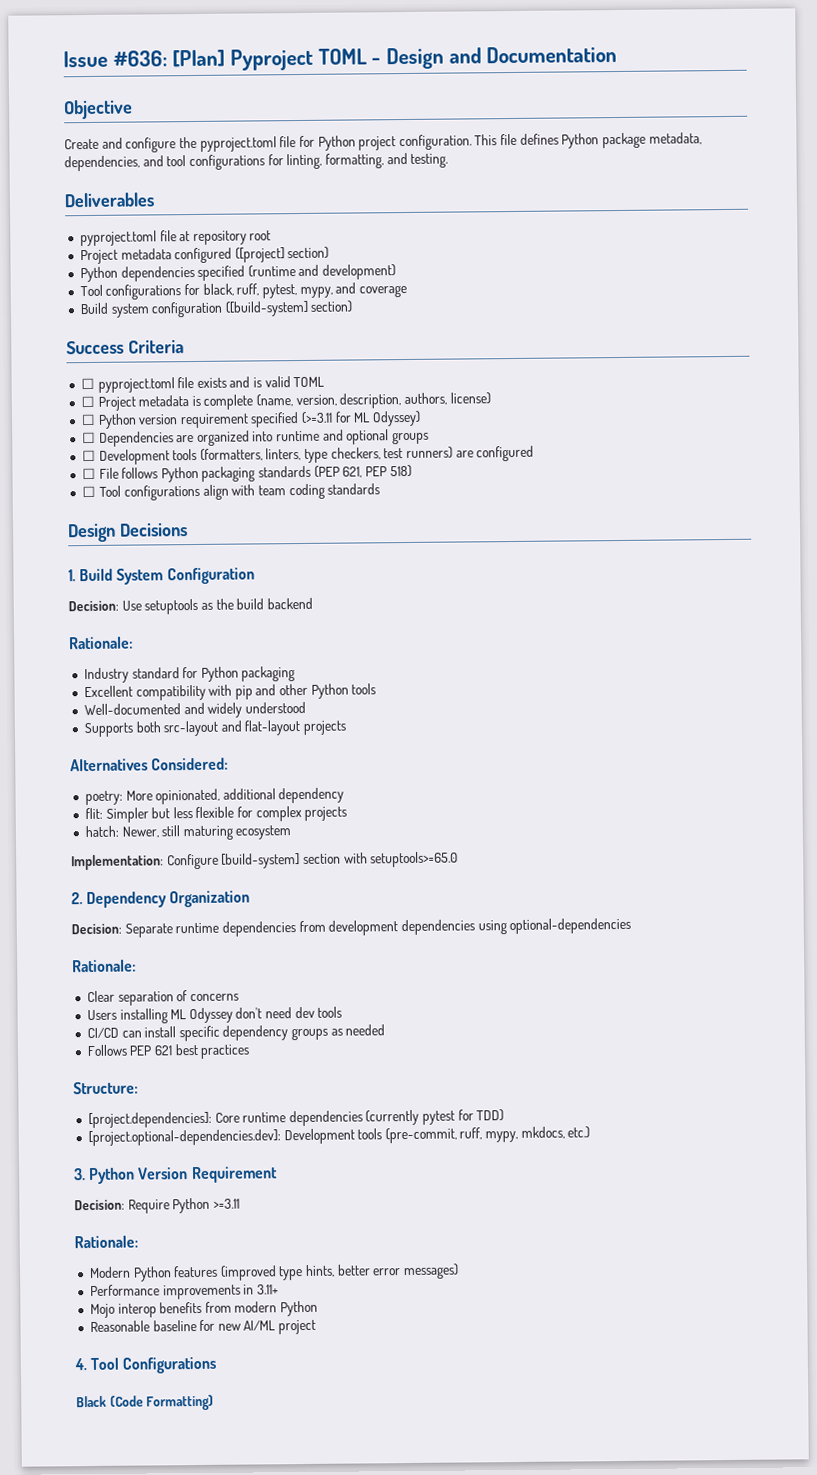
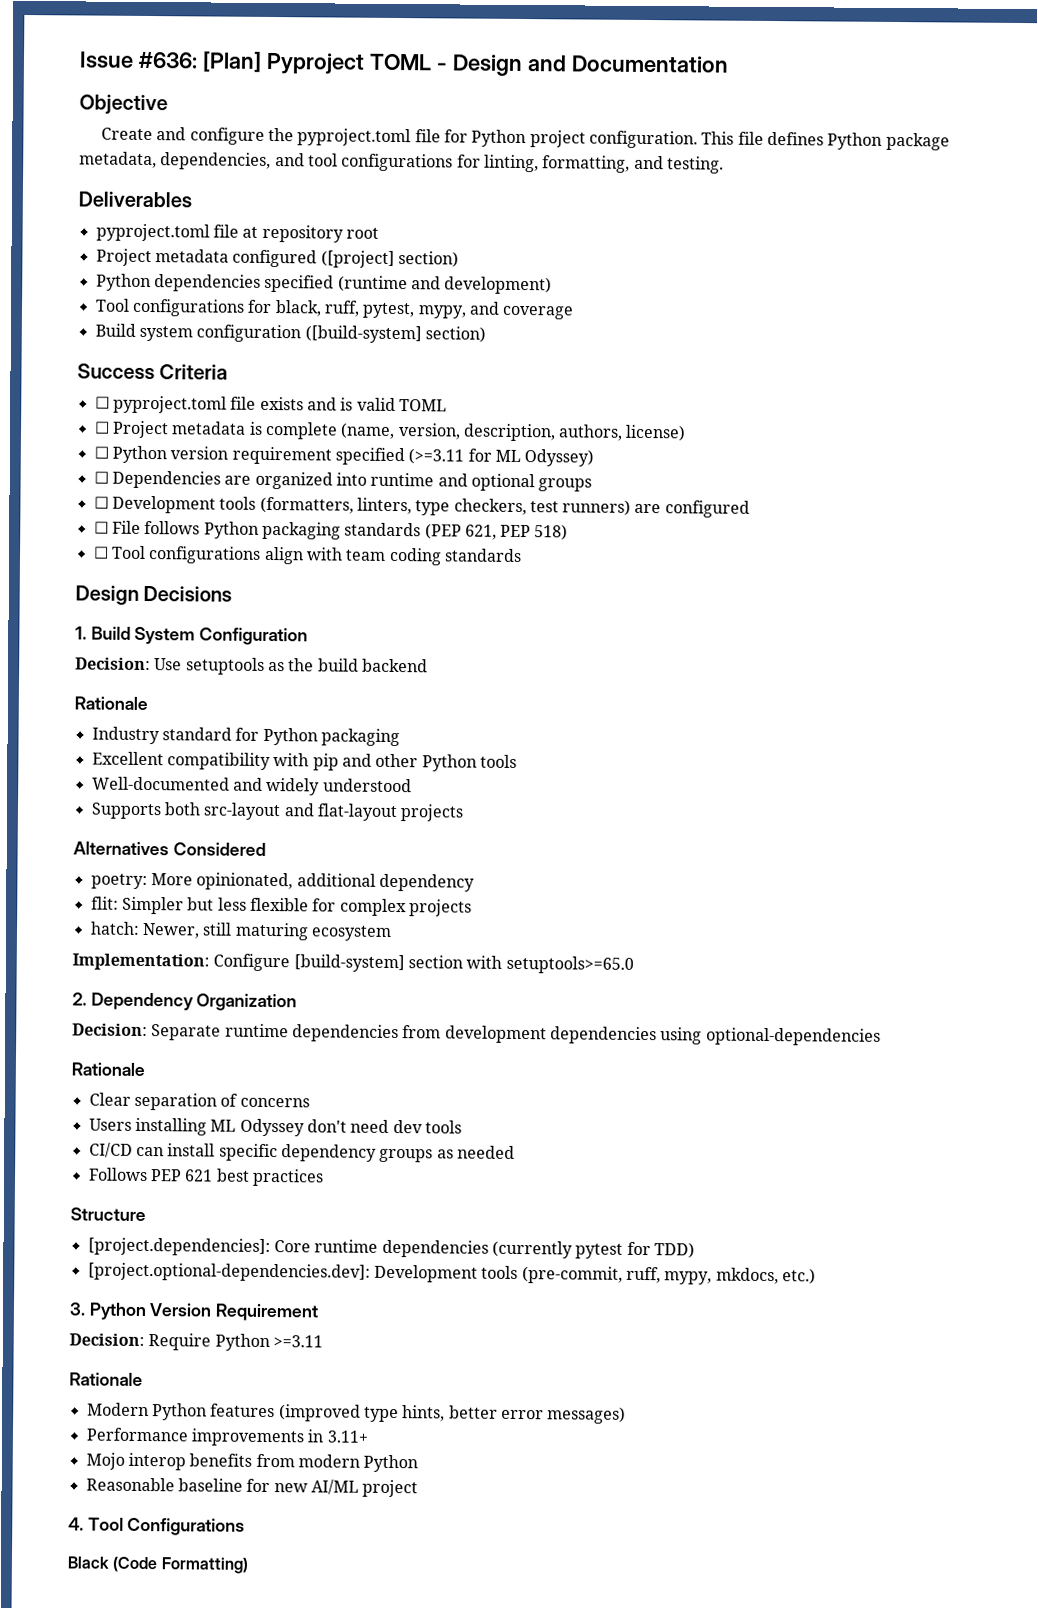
  Decision: Use setuptools as the build backend
- Rationale:
+ Rationale
- Alternatives Considered:
+ Alternatives Considered
  Decision: Separate runtime dependencies from development dependencies using optional-dependencies
- Rationale:
+ Rationale
- Structure:
+ Structure
  Decision: Require Python >=3.11
- Rationale:
+ Rationale

